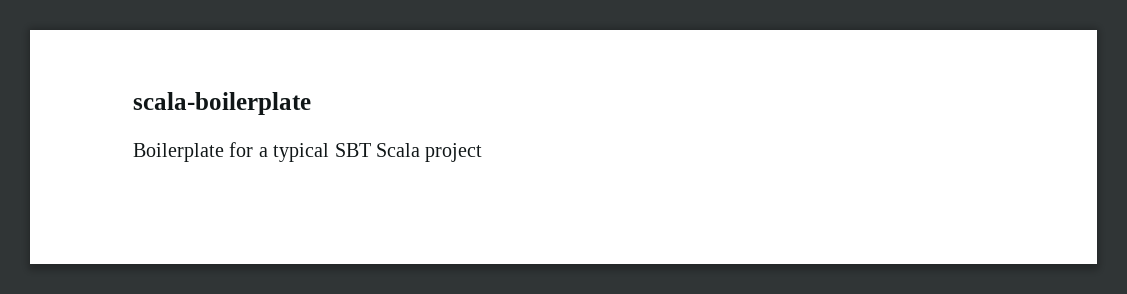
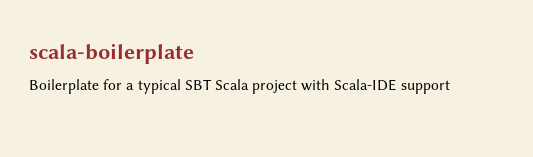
- Boilerplate for a typical SBT Scala project
+ Boilerplate for a typical SBT Scala project with Scala-IDE support

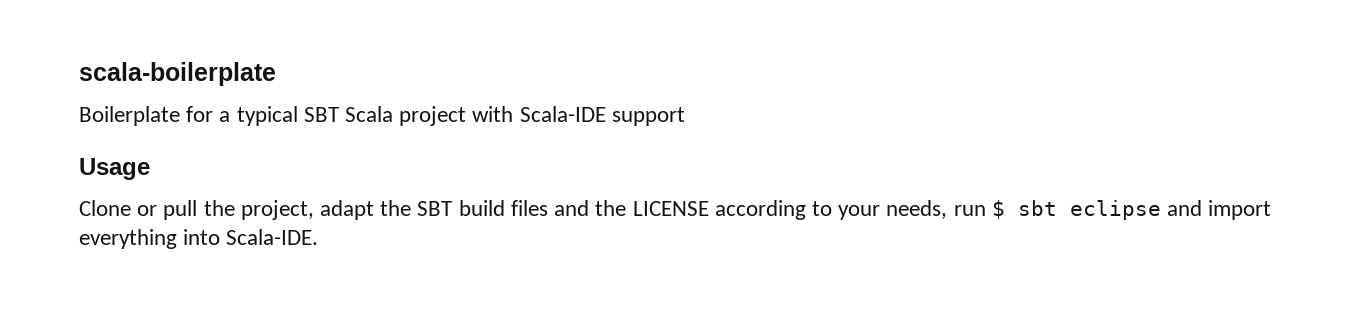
+ Usage
+ Clone or pull the project, adapt the SBT build files and the LICENSE according to your needs, run $ sbt eclipse and import everything into Scala-IDE.

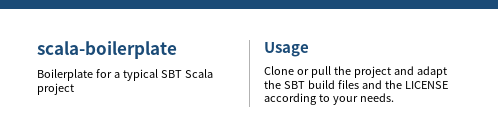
- Boilerplate for a typical SBT Scala project with Scala-IDE support
+ Boilerplate for a typical SBT Scala project
- Clone or pull the project, adapt the SBT build files and the LICENSE according to your needs, run $ sbt eclipse and import everything into Scala-IDE.
+ Clone or pull the project and adapt the SBT build files and the LICENSE according to your needs.

